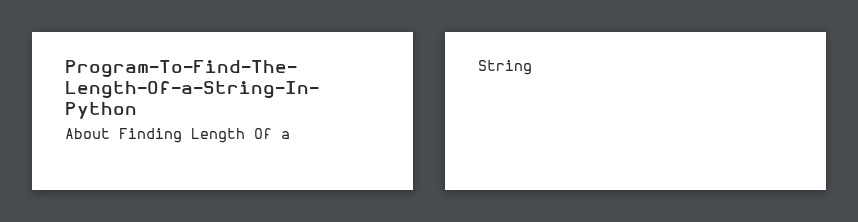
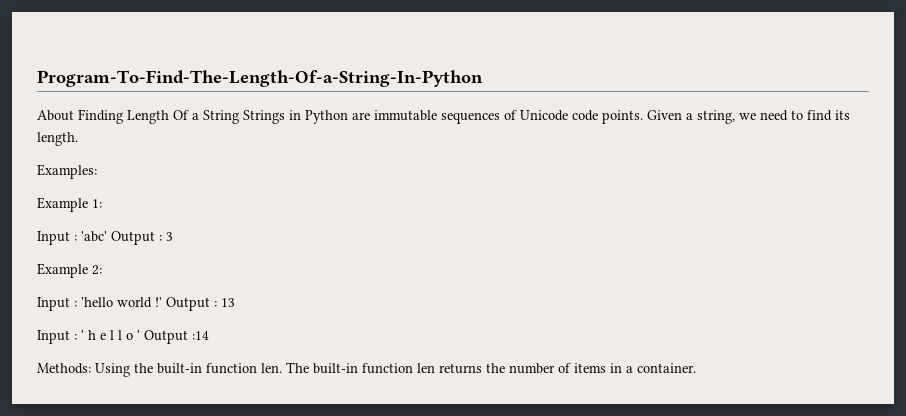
- About Finding Length Of a String
+ About Finding Length Of a String Strings in Python are immutable sequences of Unicode code points. Given a string, we need to find its length.
+ Examples:
+ Example 1:
+ Input : 'abc' Output : 3
+ Example 2:
+ Input : 'hello world !' Output : 13
+ Input : ' h e l l o ' Output :14
+ Methods: Using the built-in function len. The built-in function len returns the number of items in a container.

